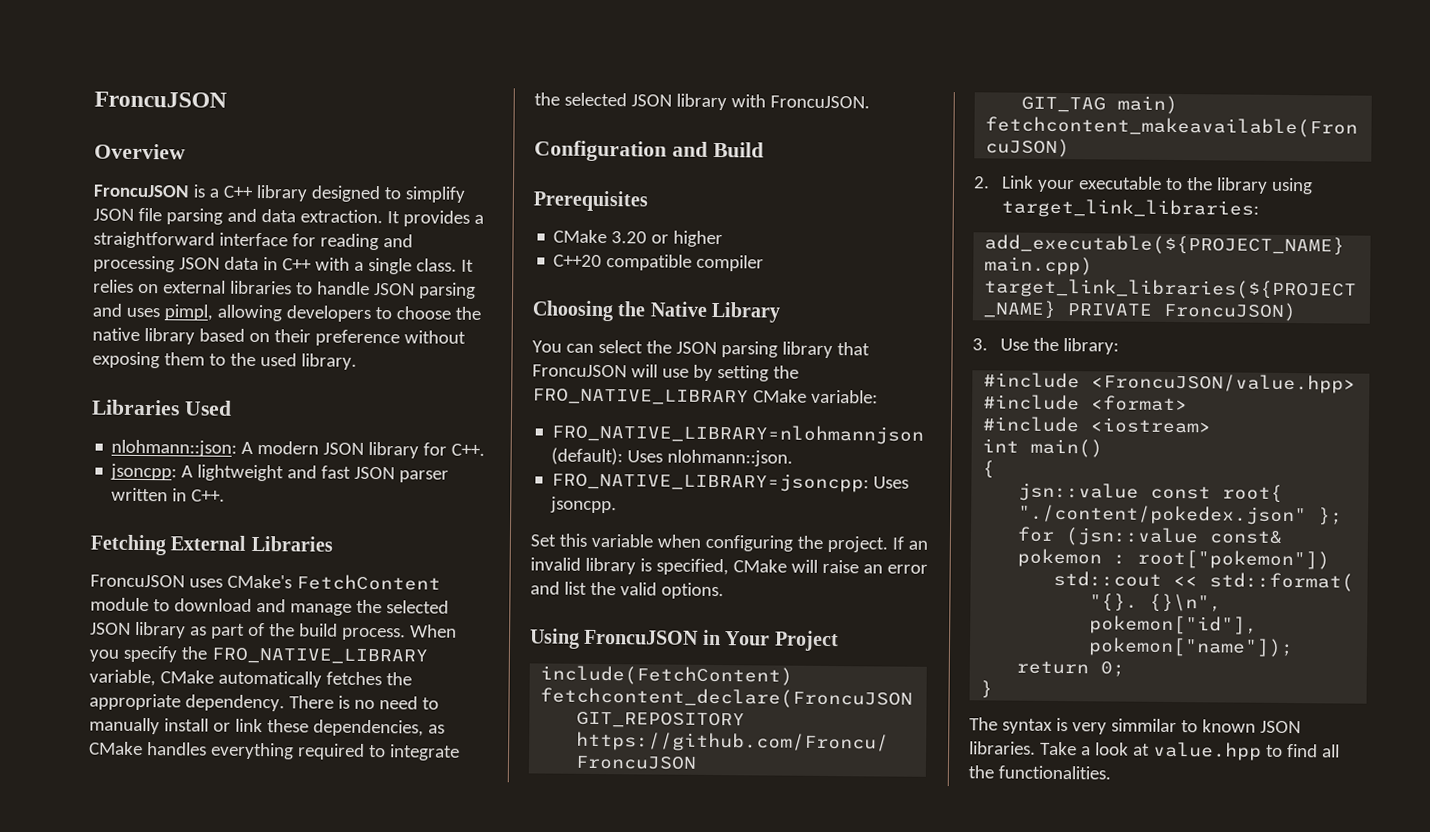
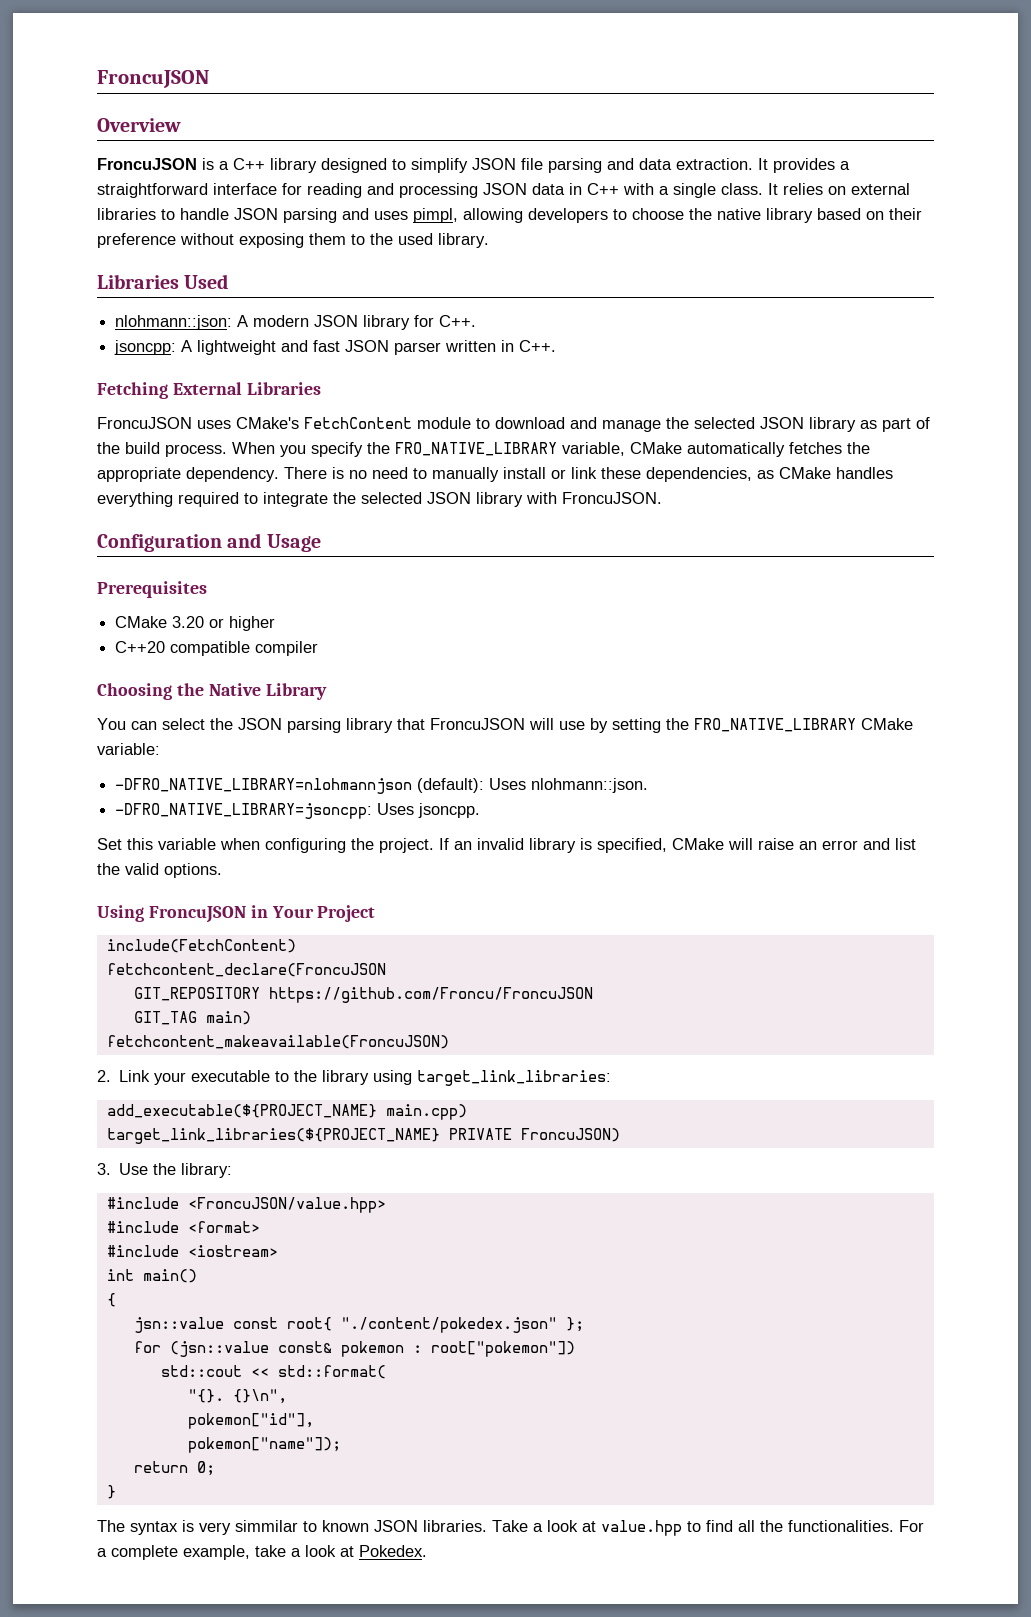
- Configuration and Build
+ Configuration and Usage
- FRO_NATIVE_LIBRARY=nlohmannjson (default): Uses nlohmann::json.
+ -DFRO_NATIVE_LIBRARY=nlohmannjson (default): Uses nlohmann::json.
- FRO_NATIVE_LIBRARY=jsoncpp: Uses jsoncpp.
+ -DFRO_NATIVE_LIBRARY=jsoncpp: Uses jsoncpp.
+ For a complete example, take a look at Pokedex.

